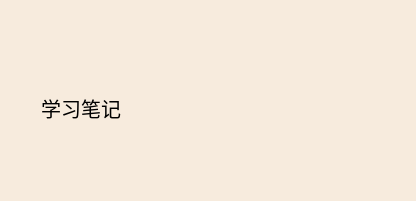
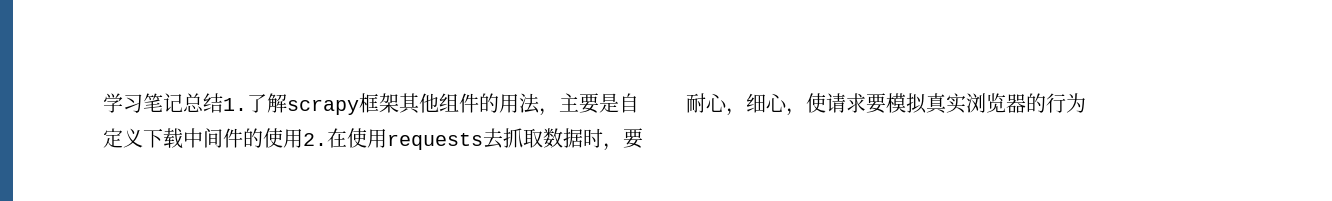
- 学习笔记
+ 学习笔记总结1.了解scrapy框架其他组件的用法，主要是自定义下载中间件的使用2.在使用requests去抓取数据时，要耐心，细心，使请求要模拟真实浏览器的行为

